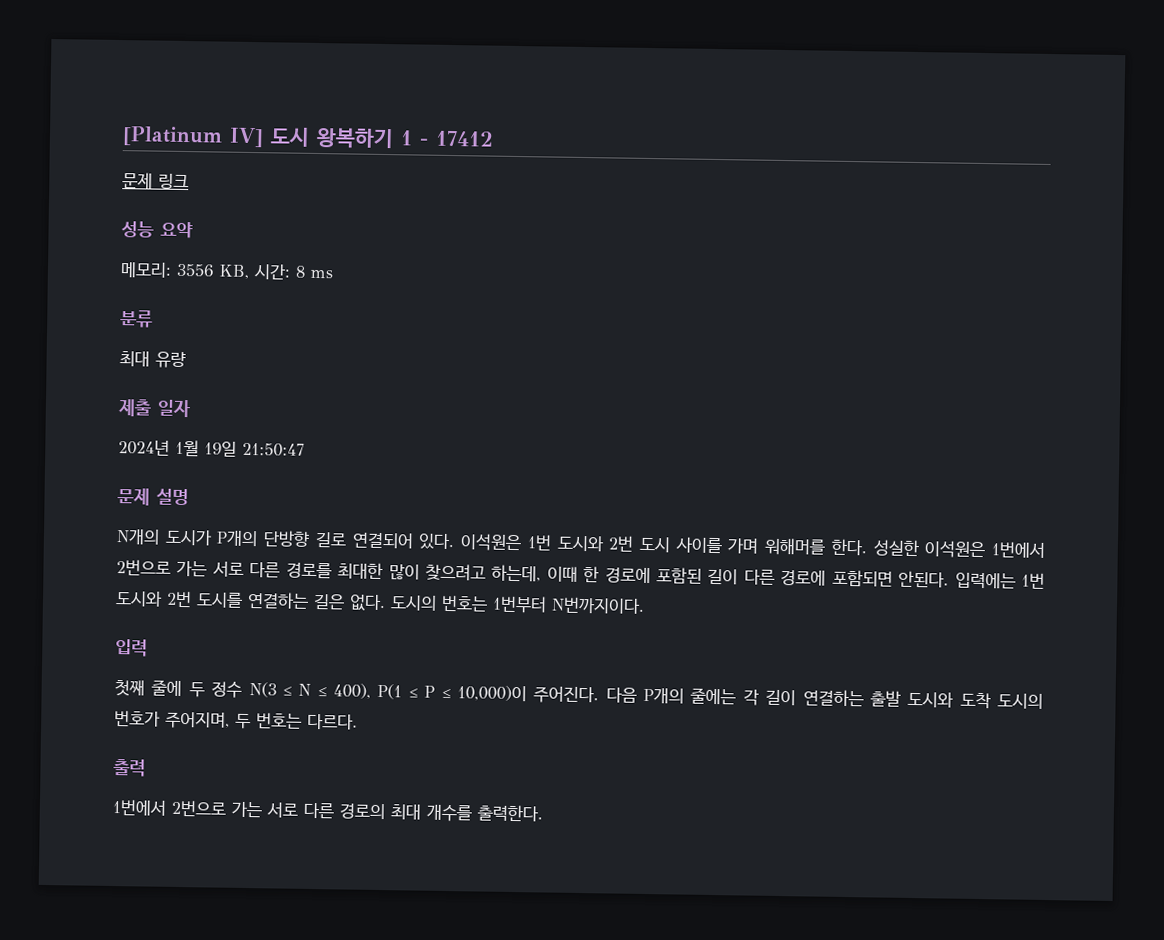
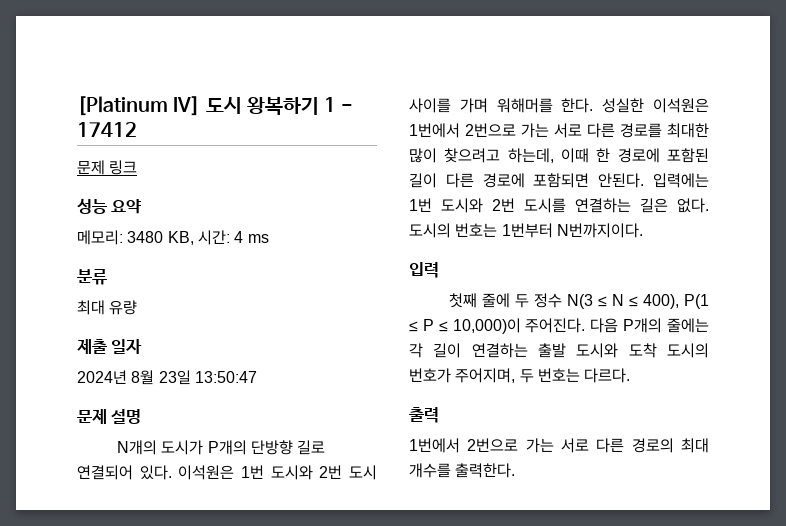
- 메모리: 3556 KB, 시간: 8 ms
+ 메모리: 3480 KB, 시간: 4 ms
- 2024년 1월 19일 21:50:47
+ 2024년 8월 23일 13:50:47

